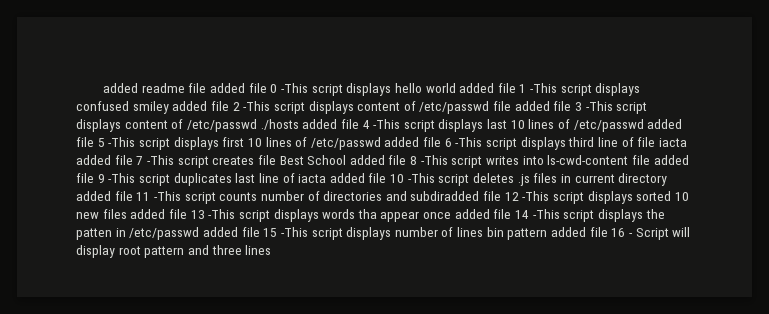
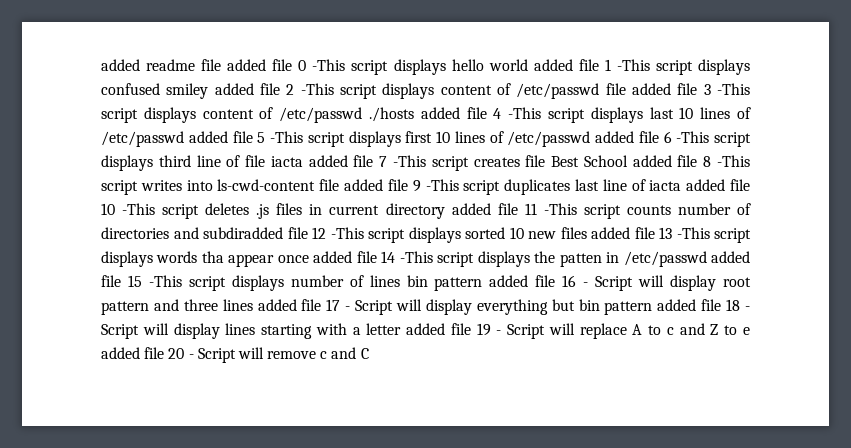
- added readme file added file 0 -This script displays hello world added file 1 -This script displays confused smiley added file 2 -This script displays content of /etc/passwd file added file 3 -This script displays content of /etc/passwd ./hosts added file 4 -This script displays last 10 lines of /etc/passwd added file 5 -This script displays first 10 lines of /etc/passwd added file 6 -This script displays third line of file iacta added file 7 -This script creates file Best School added file 8 -This script writes into ls-cwd-content file added file 9 -This script duplicates last line of iacta added file 10 -This script deletes .js files in current directory added file 11 -This script counts number of directories and subdiradded file 12 -This script displays sorted 10 new files added file 13 -This script displays words tha appear once added file 14 -This script displays the patten in /etc/passwd added file 15 -This script displays number of lines bin pattern added file 16 - Script will display root pattern and three lines
+ added readme file added file 0 -This script displays hello world added file 1 -This script displays confused smiley added file 2 -This script displays content of /etc/passwd file added file 3 -This script displays content of /etc/passwd ./hosts added file 4 -This script displays last 10 lines of /etc/passwd added file 5 -This script displays first 10 lines of /etc/passwd added file 6 -This script displays third line of file iacta added file 7 -This script creates file Best School added file 8 -This script writes into ls-cwd-content file added file 9 -This script duplicates last line of iacta added file 10 -This script deletes .js files in current directory added file 11 -This script counts number of directories and subdiradded file 12 -This script displays sorted 10 new files added file 13 -This script displays words tha appear once added file 14 -This script displays the patten in /etc/passwd added file 15 -This script displays number of lines bin pattern added file 16 - Script will display root pattern and three lines added file 17 - Script will display everything but bin pattern added file 18 - Script will display lines starting with a letter added file 19 - Script will replace A to c and Z to e added file 20 - Script will remove c and C

